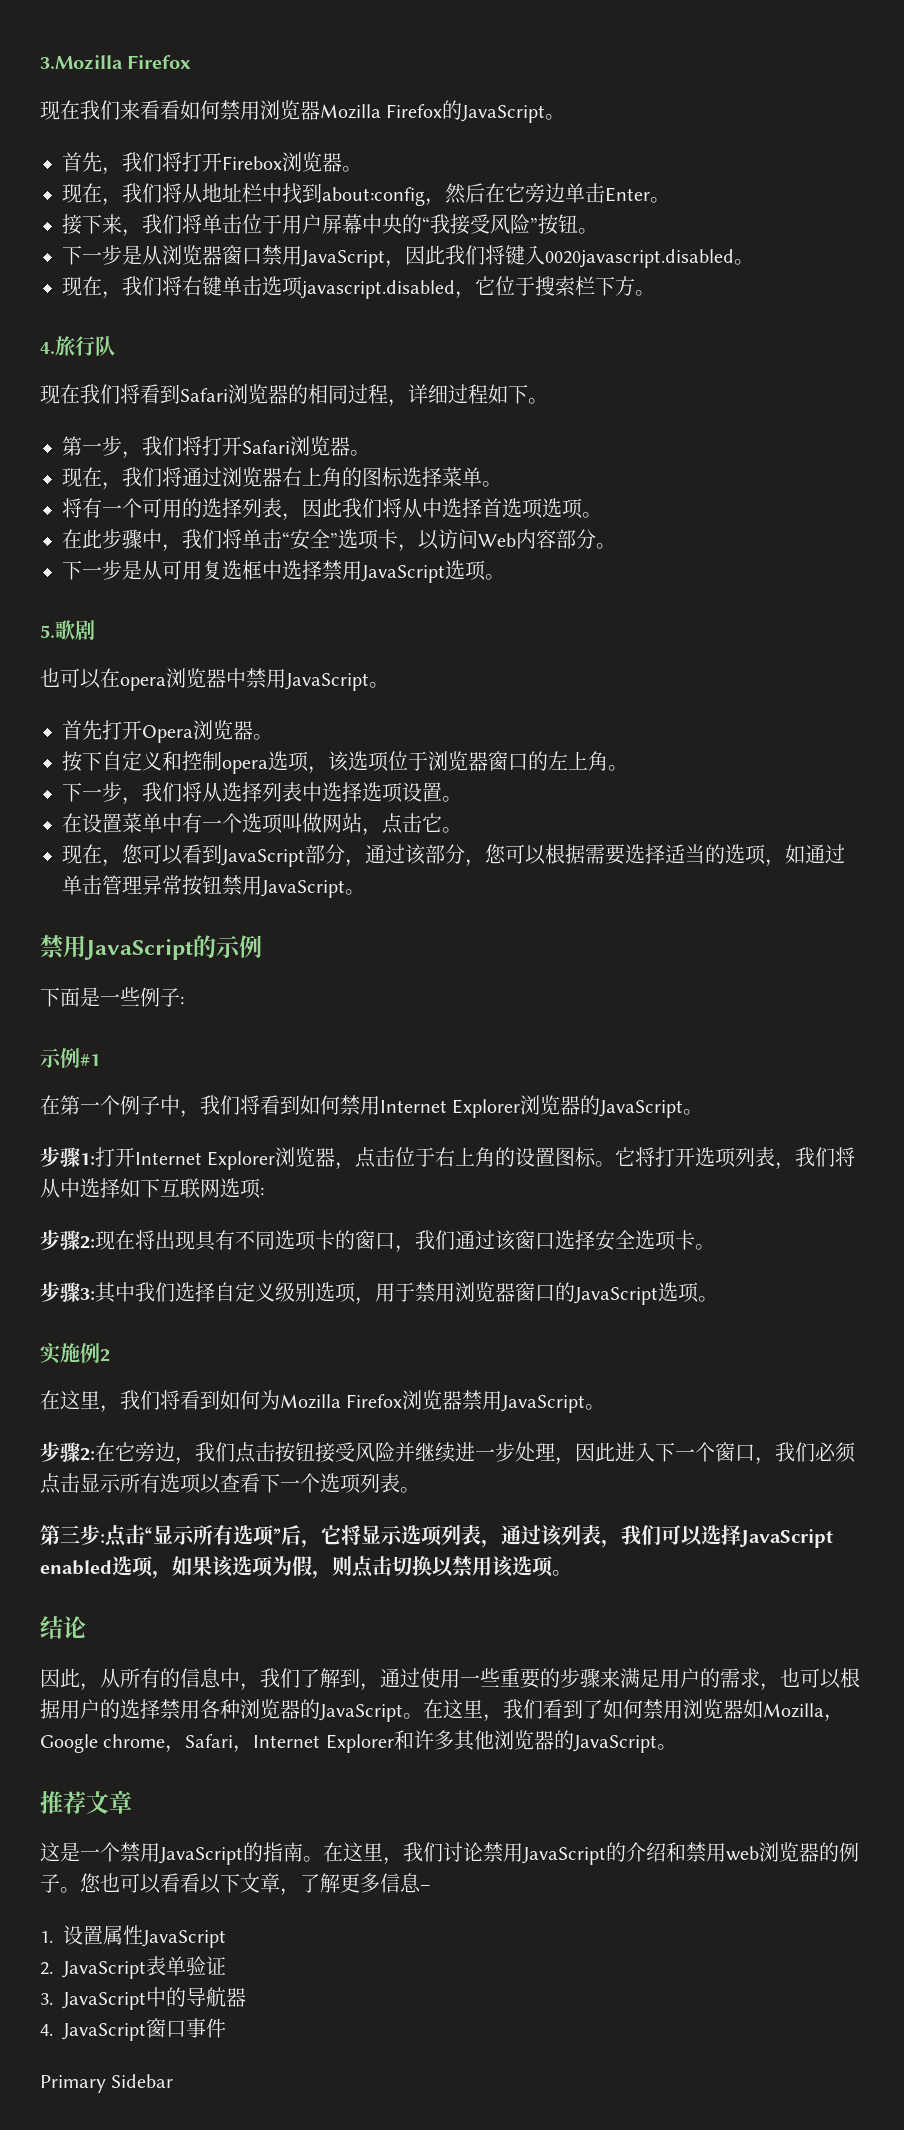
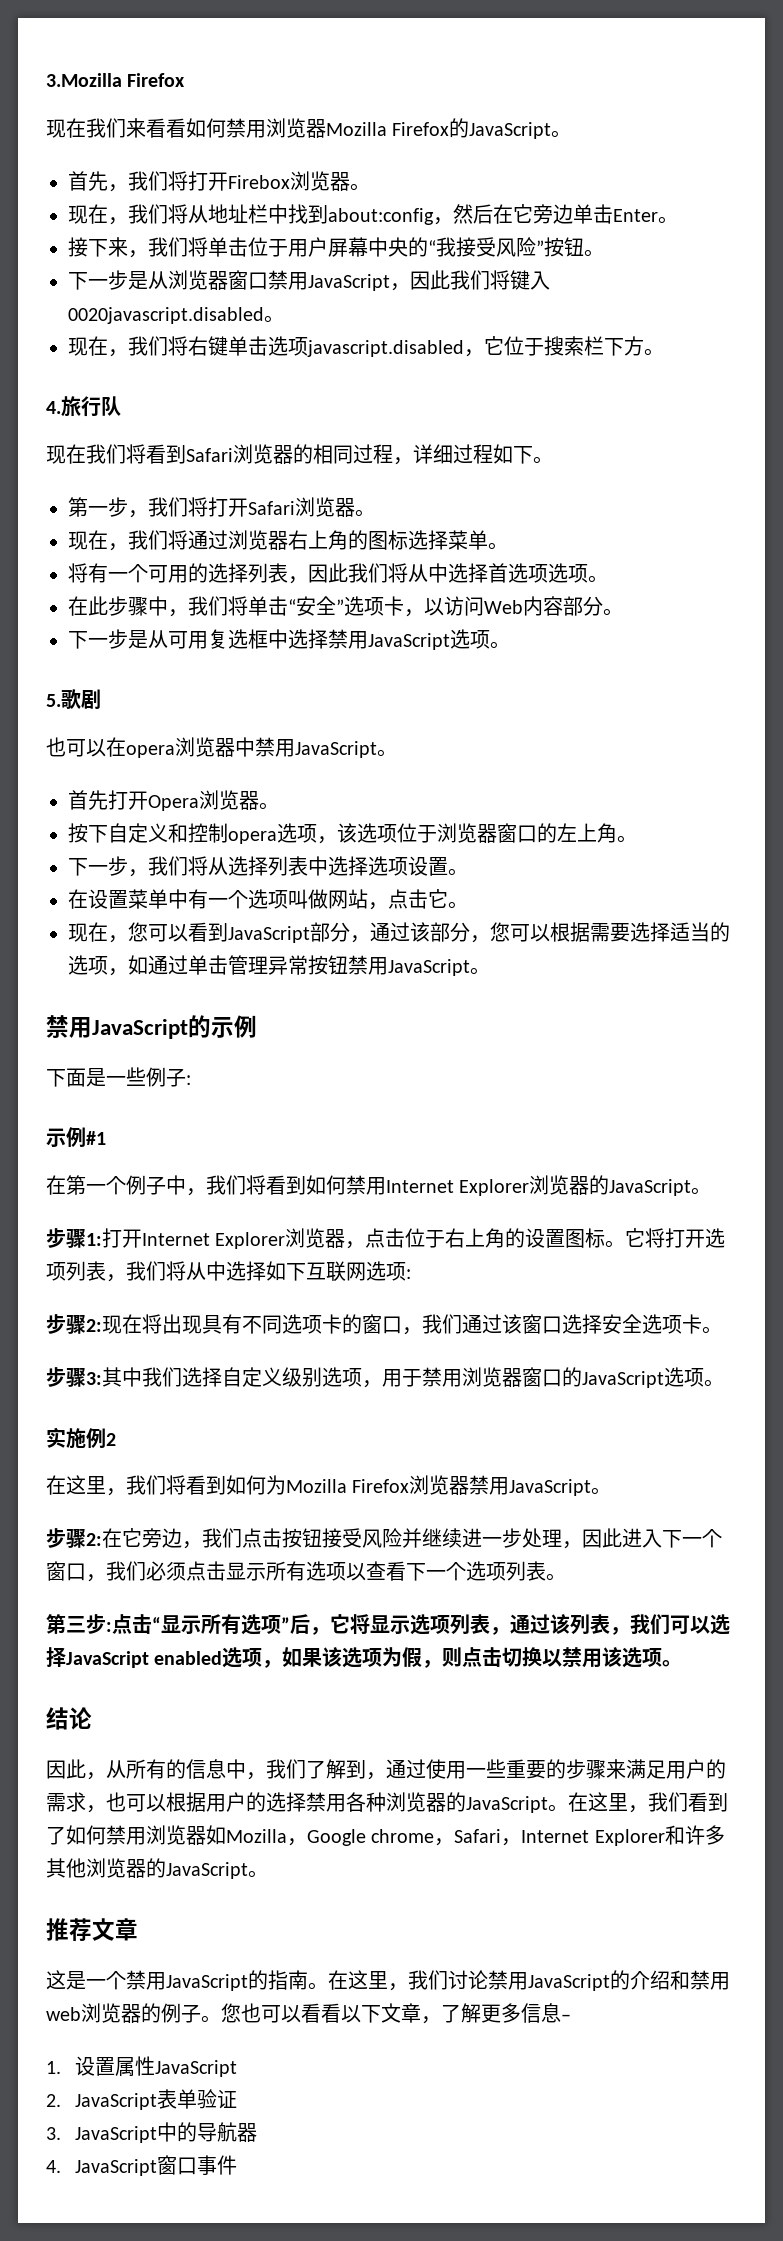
- Primary Sidebar

